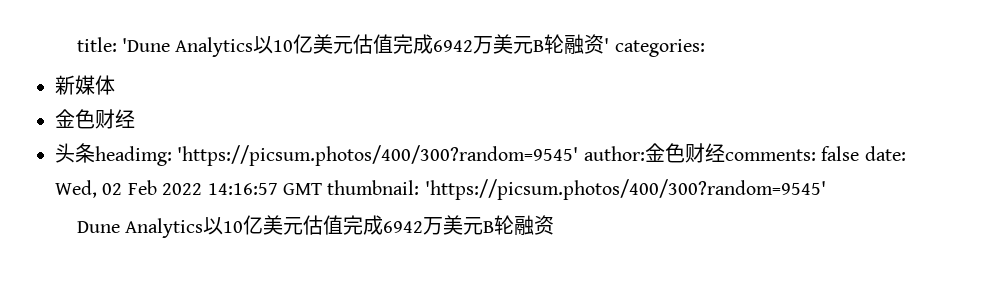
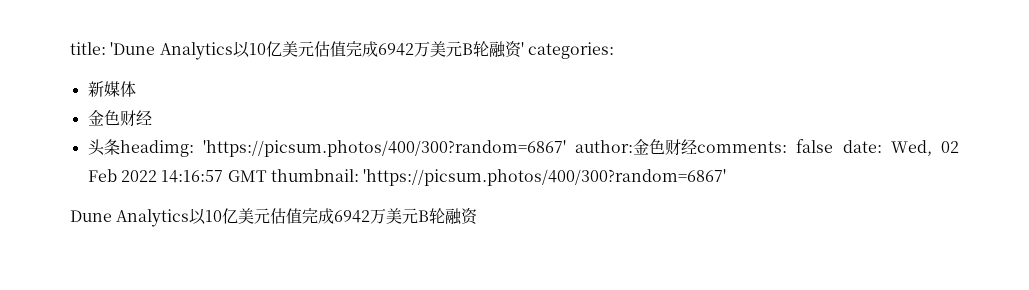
- 头条headimg: 'https://picsum.photos/400/300?random=9545' author:金色财经comments: false date: Wed, 02 Feb 2022 14:16:57 GMT thumbnail: 'https://picsum.photos/400/300?random=9545'
+ 头条headimg: 'https://picsum.photos/400/300?random=6867' author:金色财经comments: false date: Wed, 02 Feb 2022 14:16:57 GMT thumbnail: 'https://picsum.photos/400/300?random=6867'

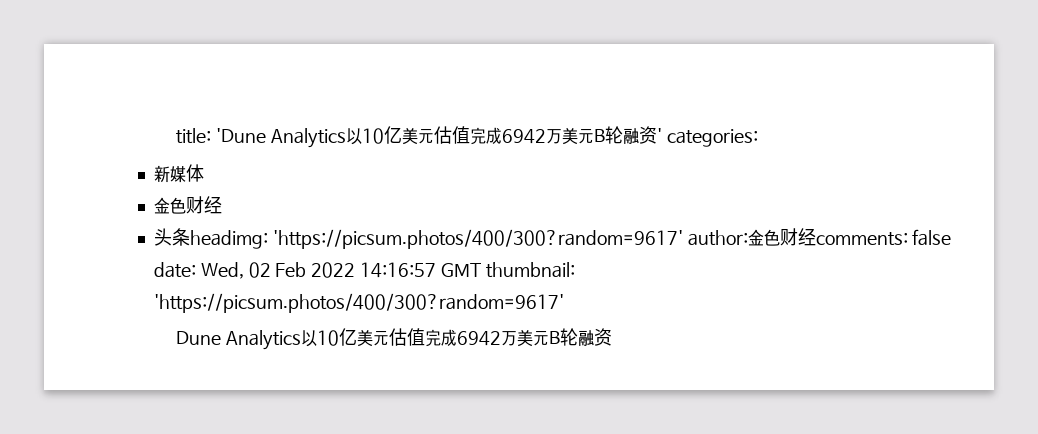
- 头条headimg: 'https://picsum.photos/400/300?random=6867' author:金色财经comments: false date: Wed, 02 Feb 2022 14:16:57 GMT thumbnail: 'https://picsum.photos/400/300?random=6867'
+ 头条headimg: 'https://picsum.photos/400/300?random=9617' author:金色财经comments: false date: Wed, 02 Feb 2022 14:16:57 GMT thumbnail: 'https://picsum.photos/400/300?random=9617'

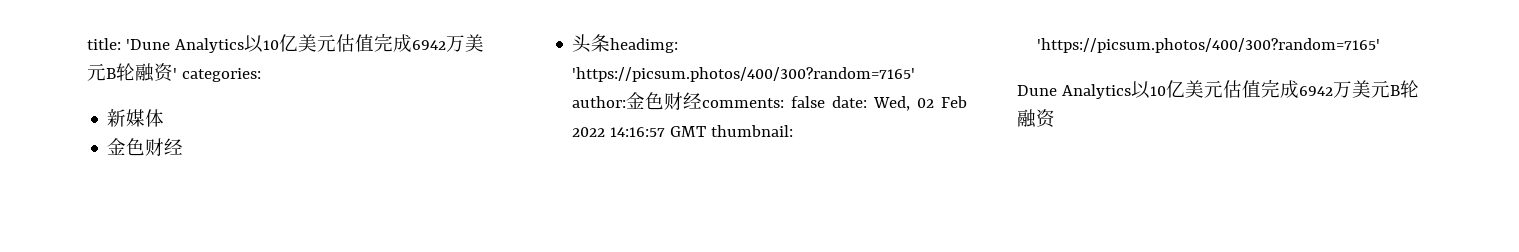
- 头条headimg: 'https://picsum.photos/400/300?random=9617' author:金色财经comments: false date: Wed, 02 Feb 2022 14:16:57 GMT thumbnail: 'https://picsum.photos/400/300?random=9617'
+ 头条headimg: 'https://picsum.photos/400/300?random=7165' author:金色财经comments: false date: Wed, 02 Feb 2022 14:16:57 GMT thumbnail: 'https://picsum.photos/400/300?random=7165'

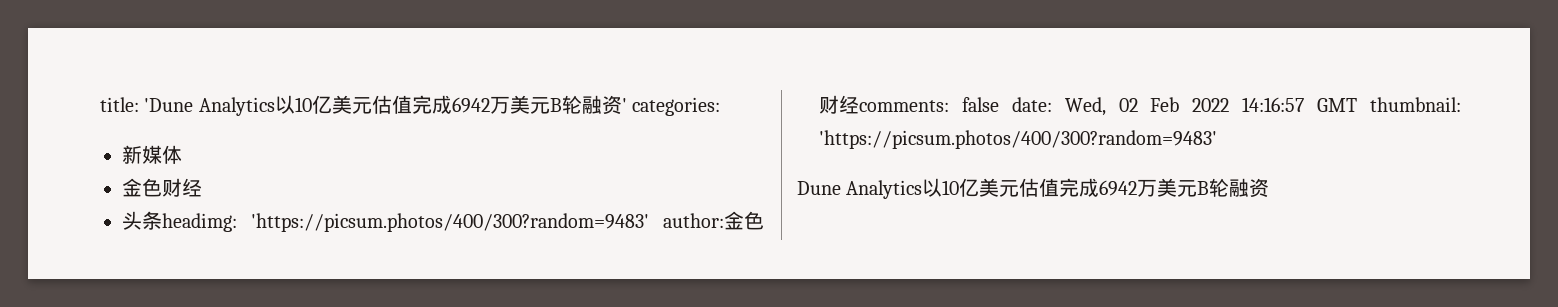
- 头条headimg: 'https://picsum.photos/400/300?random=7165' author:金色财经comments: false date: Wed, 02 Feb 2022 14:16:57 GMT thumbnail: 'https://picsum.photos/400/300?random=7165'
+ 头条headimg: 'https://picsum.photos/400/300?random=9483' author:金色财经comments: false date: Wed, 02 Feb 2022 14:16:57 GMT thumbnail: 'https://picsum.photos/400/300?random=9483'

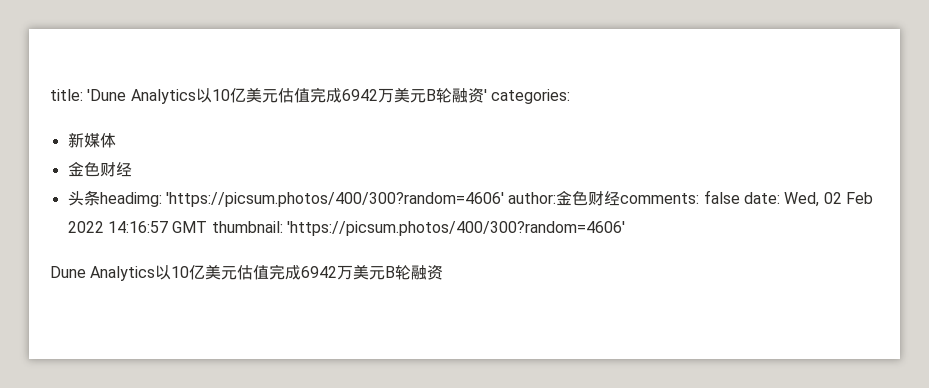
- 头条headimg: 'https://picsum.photos/400/300?random=9483' author:金色财经comments: false date: Wed, 02 Feb 2022 14:16:57 GMT thumbnail: 'https://picsum.photos/400/300?random=9483'
+ 头条headimg: 'https://picsum.photos/400/300?random=4606' author:金色财经comments: false date: Wed, 02 Feb 2022 14:16:57 GMT thumbnail: 'https://picsum.photos/400/300?random=4606'

